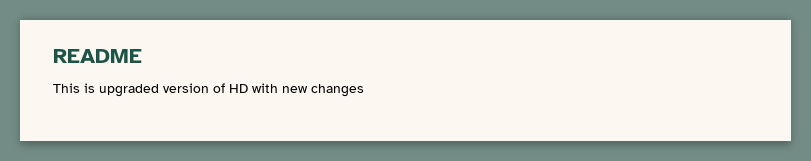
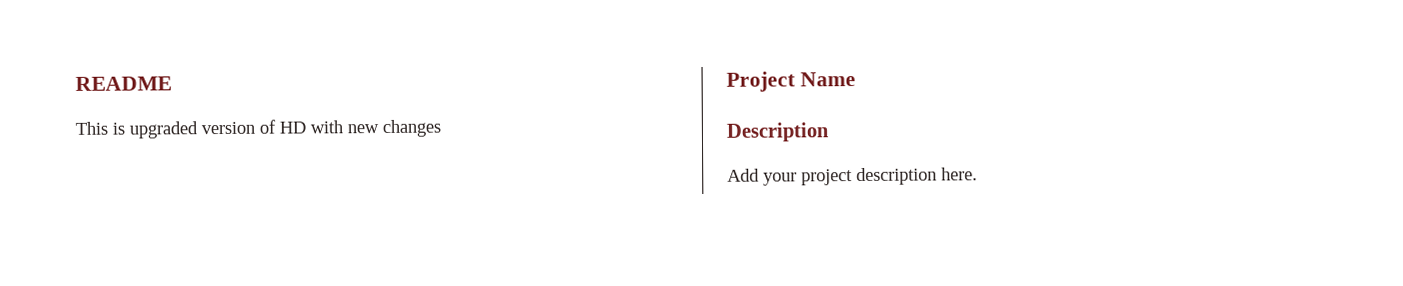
+ Project Name
+ Description
+ Add your project description here.

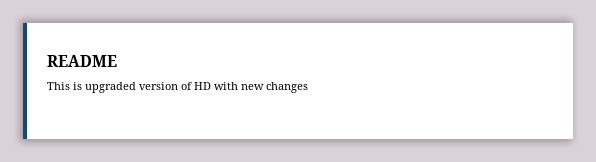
- Project Name
- Description
- Add your project description here.

